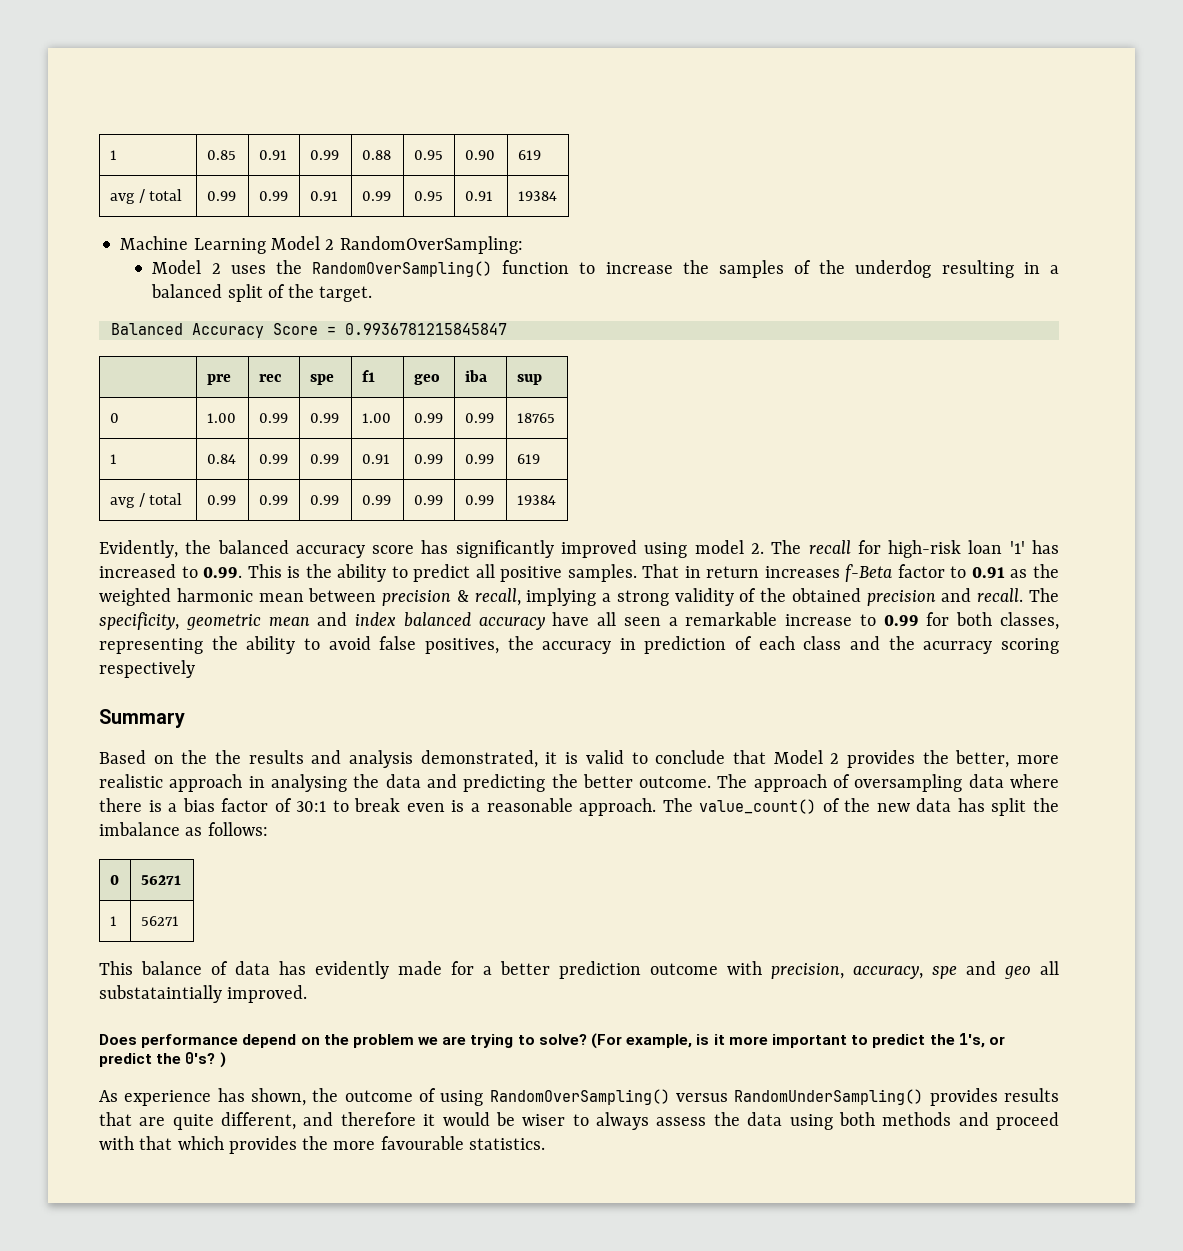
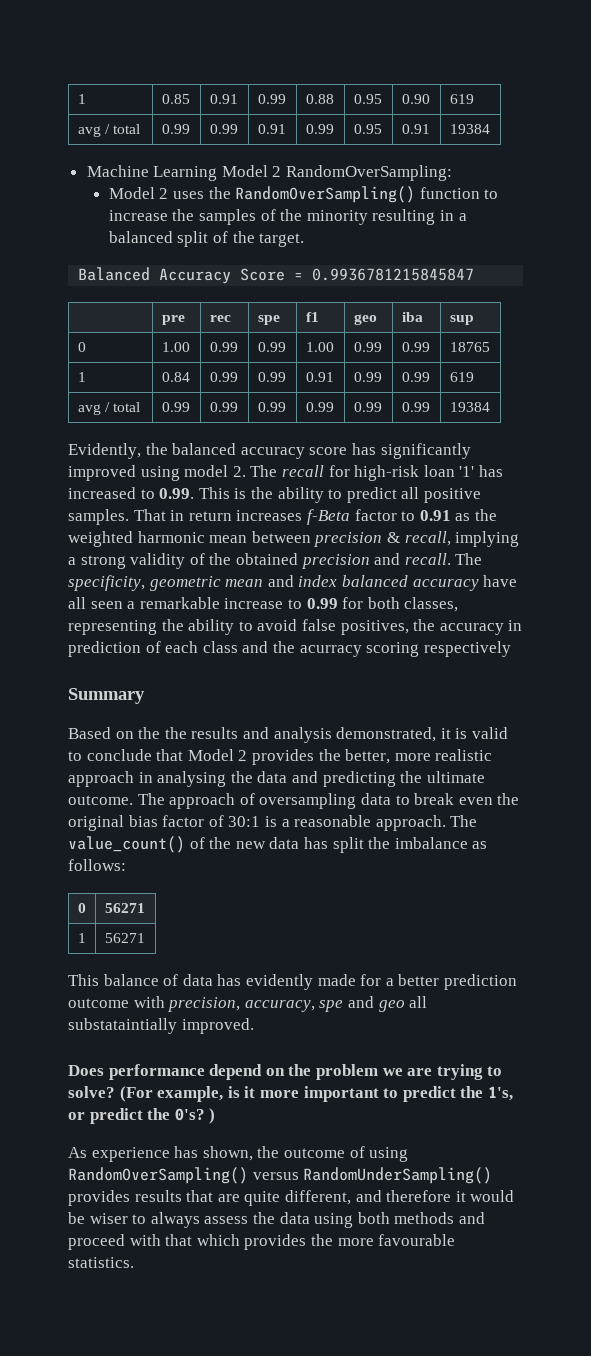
- Model 2 uses the RandomOverSampling() function to increase the samples of the underdog resulting in a balanced split of the target.
+ Model 2 uses the RandomOverSampling() function to increase the samples of the minority resulting in a balanced split of the target.
- Based on the the results and analysis demonstrated, it is valid to conclude that Model 2 provides the better, more realistic approach in analysing the data and predicting the better outcome.
+ Based on the the results and analysis demonstrated, it is valid to conclude that Model 2 provides the better, more realistic approach in analysing the data and predicting the ultimate outcome.
- The approach of oversampling data where there is a bias factor of 30:1 to break even is a reasonable approach.
+ The approach of oversampling data to break even the original bias factor of 30:1 is a reasonable approach.

